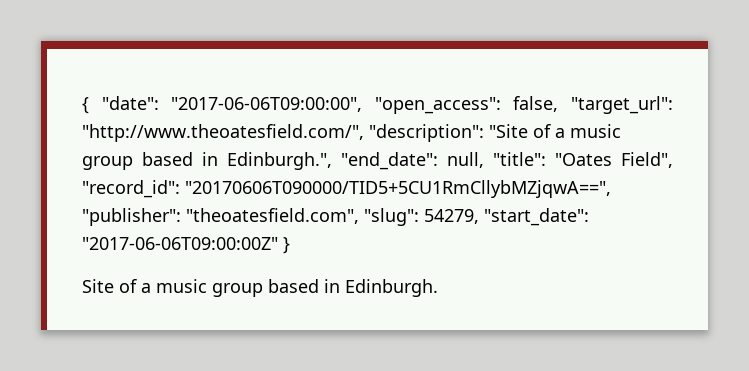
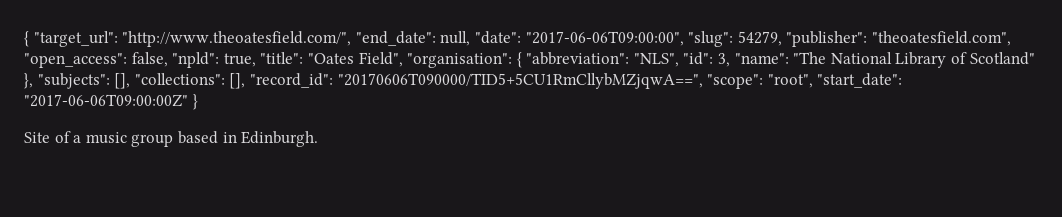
- { "date": "2017-06-06T09:00:00", "open_access": false, "target_url": "http://www.theoatesfield.com/", "description": "Site of a music group based in Edinburgh.", "end_date": null, "title": "Oates Field", "record_id": "20170606T090000/TID5+5CU1RmCllybMZjqwA==", "publisher": "theoatesfield.com", "slug": 54279, "start_date": "2017-06-06T09:00:00Z" }
+ { "target_url": "http://www.theoatesfield.com/", "end_date": null, "date": "2017-06-06T09:00:00", "slug": 54279, "publisher": "theoatesfield.com", "open_access": false, "npld": true, "title": "Oates Field", "organisation": { "abbreviation": "NLS", "id": 3, "name": "The National Library of Scotland" }, "subjects": [], "collections": [], "record_id": "20170606T090000/TID5+5CU1RmCllybMZjqwA==", "scope": "root", "start_date": "2017-06-06T09:00:00Z" }

